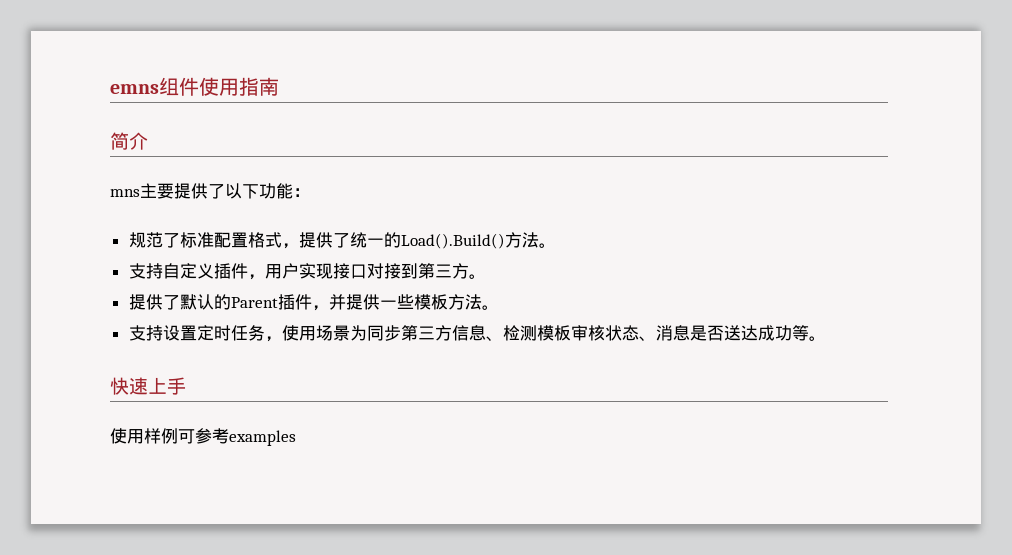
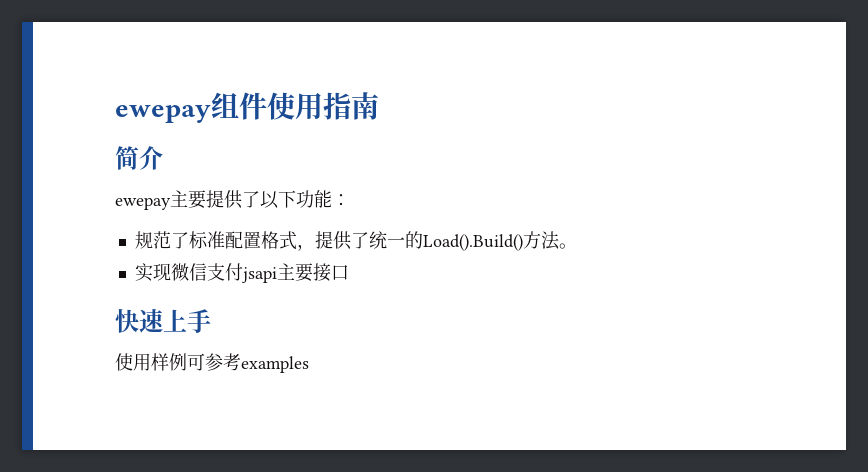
- emns组件使用指南
+ ewepay组件使用指南
- mns主要提供了以下功能：
+ ewepay主要提供了以下功能：
- 支持自定义插件，用户实现接口对接到第三方。
- 提供了默认的Parent插件，并提供一些模板方法。
- 支持设置定时任务，使用场景为同步第三方信息、检测模板审核状态、消息是否送达成功等。
+ 实现微信支付jsapi主要接口

